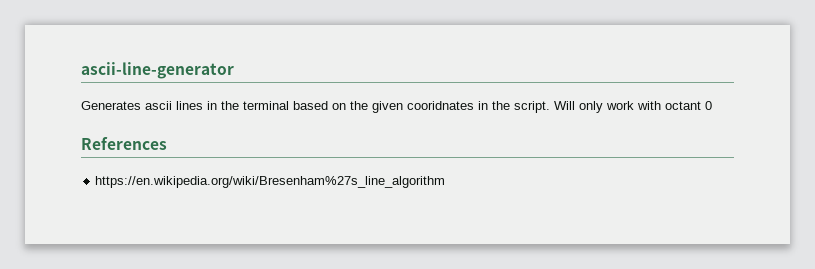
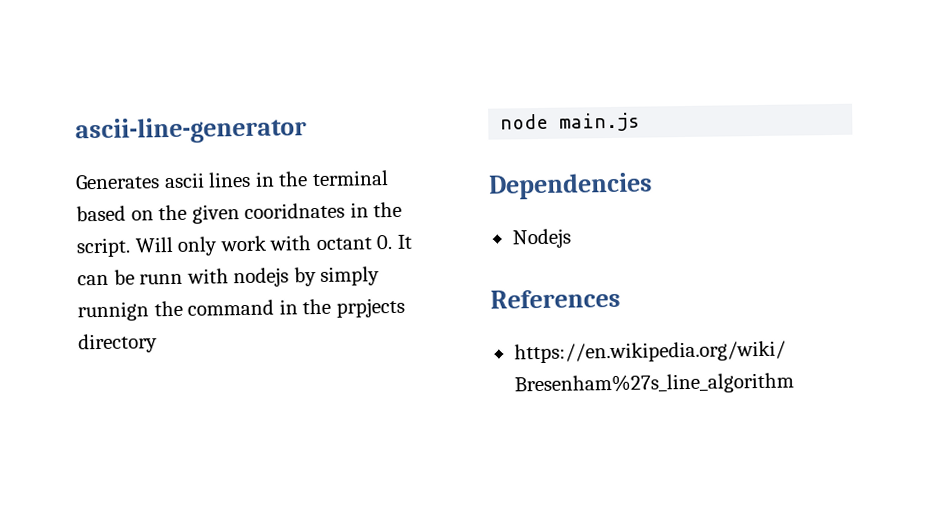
- Will only work with octant 0
+ Will only work with octant 0. It can be runn with nodejs by simply runnign the command in the prpjects directory
+ node main.js
+ Dependencies
+ Nodejs

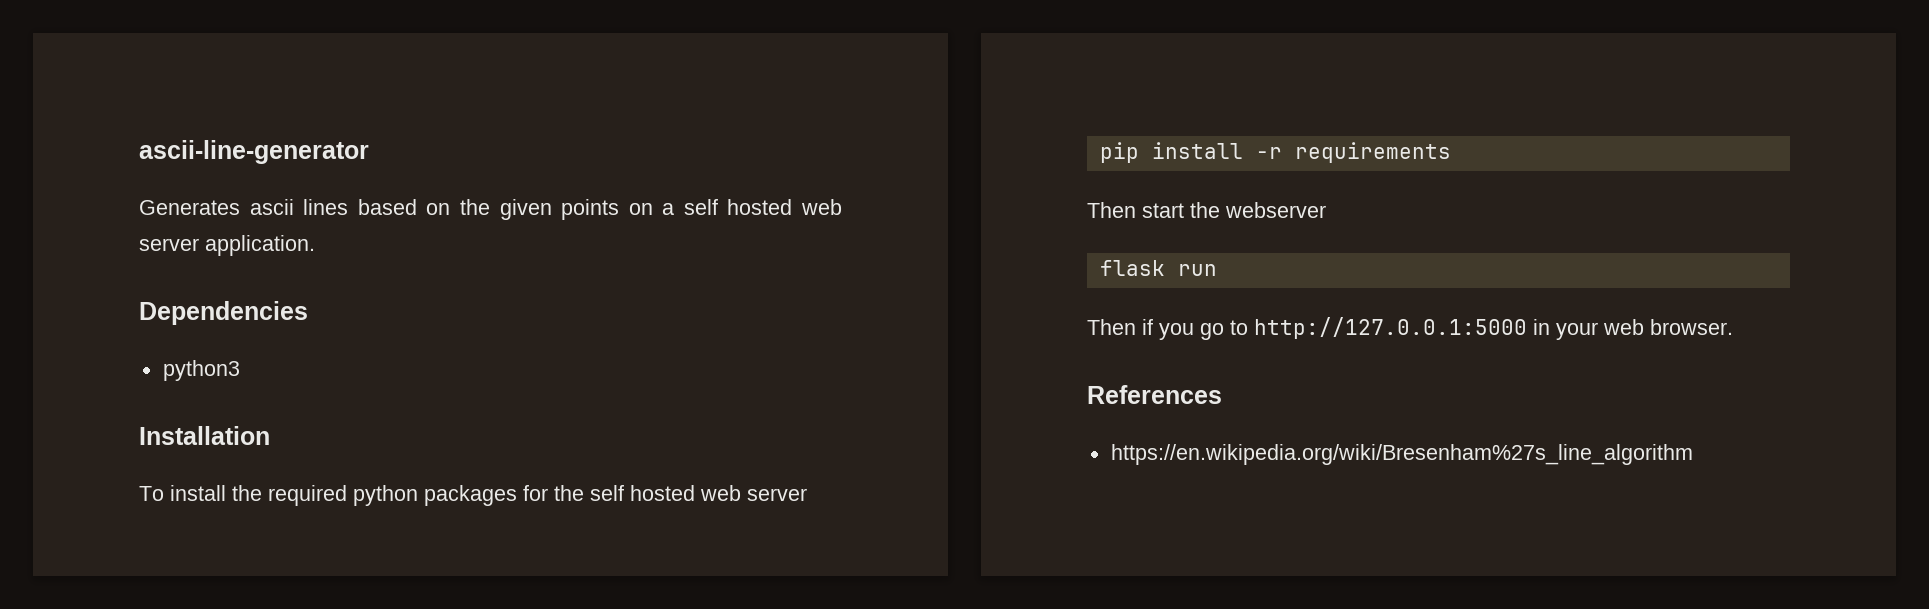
- Generates ascii lines in the terminal based on the given cooridnates in the script. Will only work with octant 0. It can be runn with nodejs by simply runnign the command in the prpjects directory
- node main.js
+ Generates ascii lines based on the given points on a self hosted web server application.
  Dependencies
- Nodejs
+ python3
+ Installation
+ To install the required python packages for the self hosted web server
+ pip install -r requirements
+ Then start the webserver
+ flask run
+ Then if you go to http://127.0.0.1:5000 in your web browser.

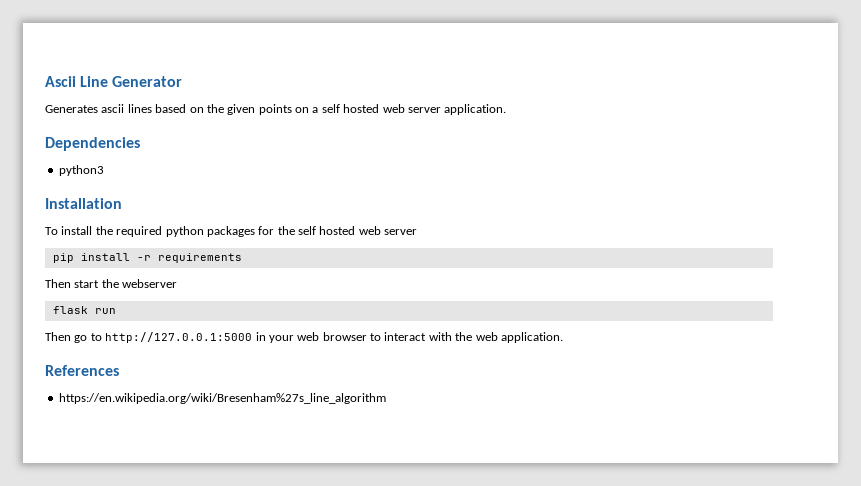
- ascii-line-generator
+ Ascii Line Generator
- Then if you go to http://127.0.0.1:5000 in your web browser.
+ Then go to http://127.0.0.1:5000 in your web browser to interact with the web application.

